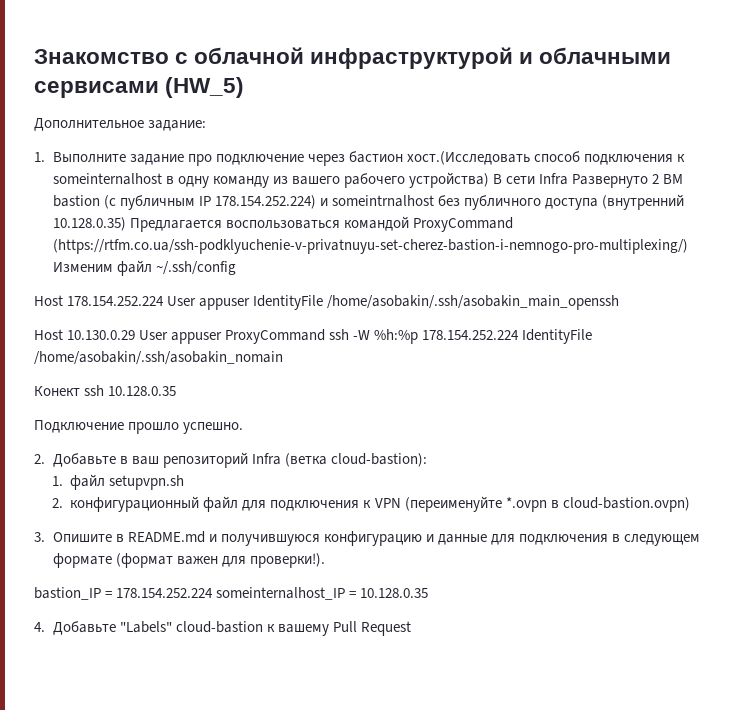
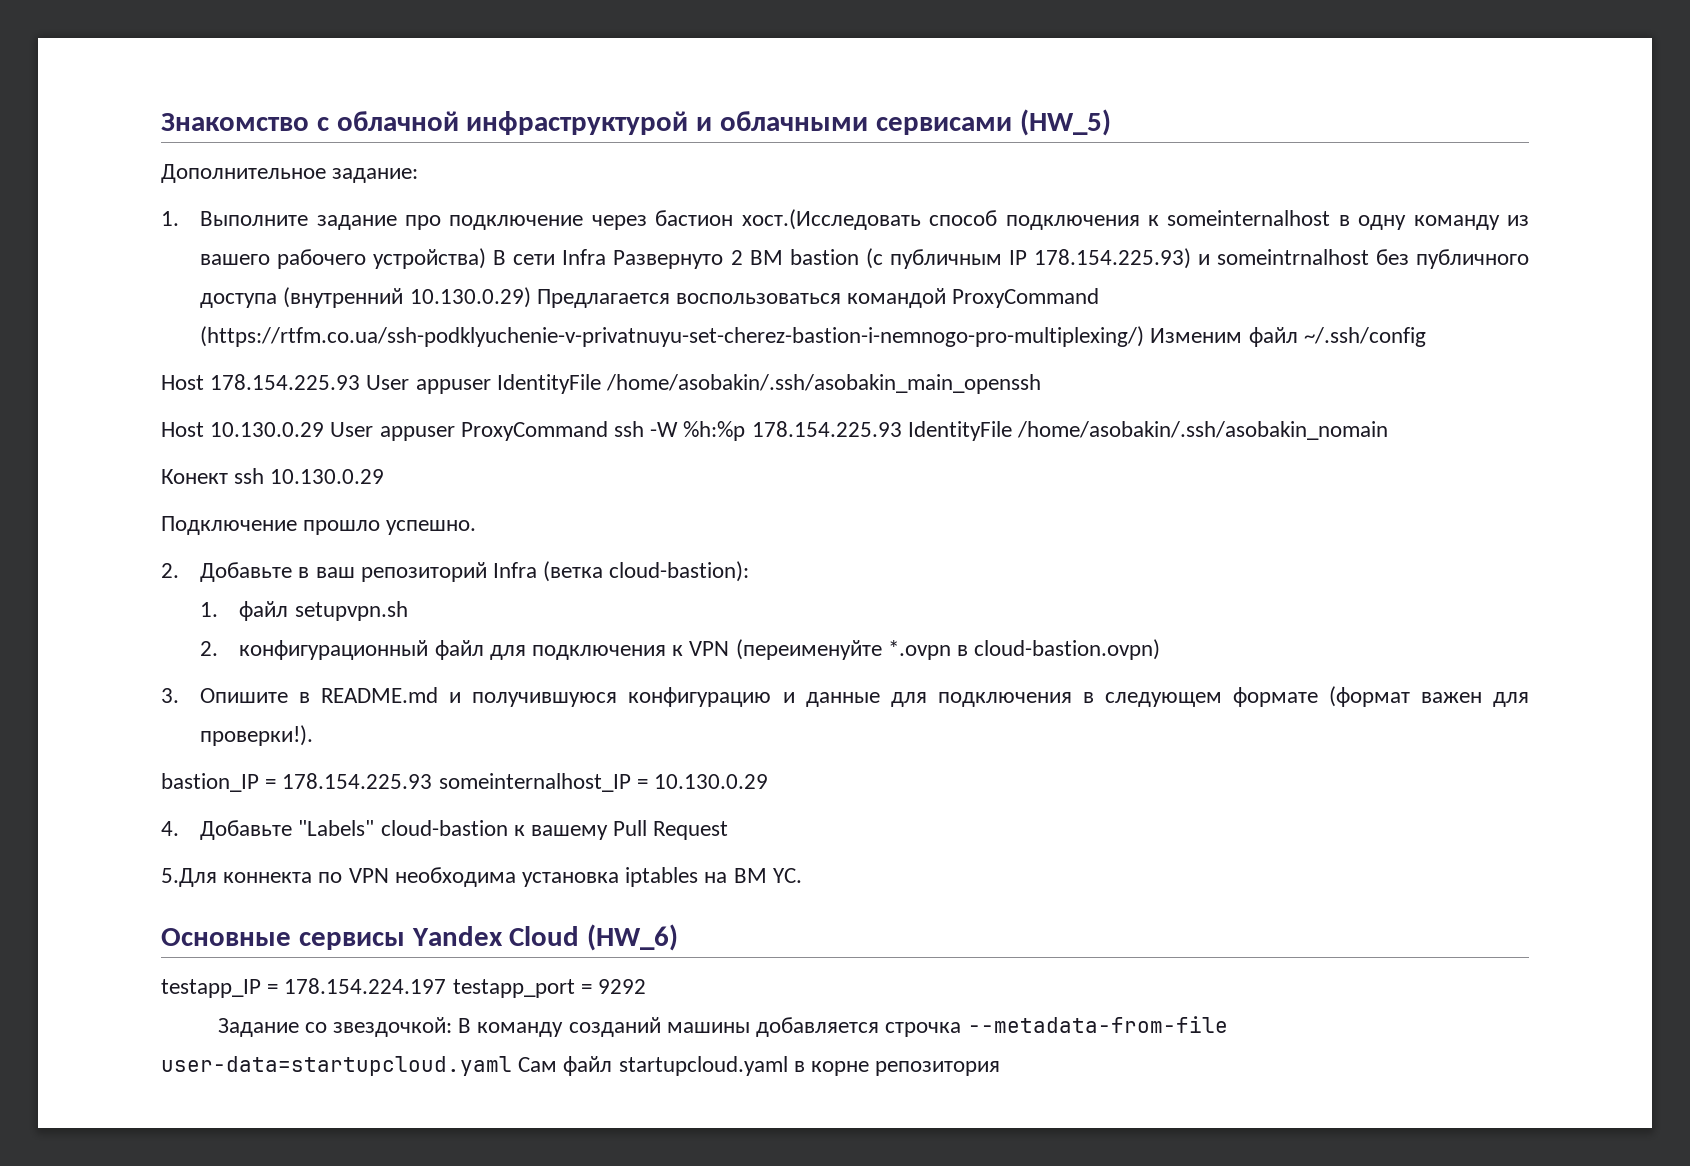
- 1. Выполните задание про подключение через бастион хост.(Исследовать способ подключения к someinternalhost в одну команду из вашего рабочего устройства) В сети Infra Развернуто 2 ВМ bastion (c публичным IP 178.154.252.224) и someintrnalhost без публичного доступа (внутренний 10.128.0.35) Предлагается воспользоваться командой ProxyCommand (https://rtfm.co.ua/ssh-podklyuchenie-v-privatnuyu-set-cherez-bastion-i-nemnogo-pro-multiplexing/) Изменим файл ~/.ssh/config
+ 1. Выполните задание про подключение через бастион хост.(Исследовать способ подключения к someinternalhost в одну команду из вашего рабочего устройства) В сети Infra Развернуто 2 ВМ bastion (c публичным IP 178.154.225.93) и someintrnalhost без публичного доступа (внутренний 10.130.0.29) Предлагается воспользоваться командой ProxyCommand (https://rtfm.co.ua/ssh-podklyuchenie-v-privatnuyu-set-cherez-bastion-i-nemnogo-pro-multiplexing/) Изменим файл ~/.ssh/config
- Host 178.154.252.224 User appuser IdentityFile /home/asobakin/.ssh/asobakin_main_openssh
+ Host 178.154.225.93 User appuser IdentityFile /home/asobakin/.ssh/asobakin_main_openssh
- Host 10.130.0.29 User appuser ProxyCommand ssh -W %h:%p 178.154.252.224 IdentityFile /home/asobakin/.ssh/asobakin_nomain
+ Host 10.130.0.29 User appuser ProxyCommand ssh -W %h:%p 178.154.225.93 IdentityFile /home/asobakin/.ssh/asobakin_nomain
- Конект ssh 10.128.0.35
+ Конект ssh 10.130.0.29
- bastion_IP = 178.154.252.224 someinternalhost_IP = 10.128.0.35
+ bastion_IP = 178.154.225.93 someinternalhost_IP = 10.130.0.29
+ 5.Для коннекта по VPN необходима установка iptables на ВМ YC.
+ Основные сервисы Yandex Cloud (HW_6)
+ testapp_IP = 178.154.224.197 testapp_port = 9292
+ Задание со звездочкой: В команду созданий машины добавляется строчка --metadata-from-file user-data=startupcloud.yaml Сам файл startupcloud.yaml в корне репозитория

